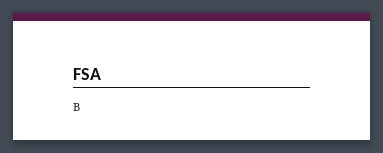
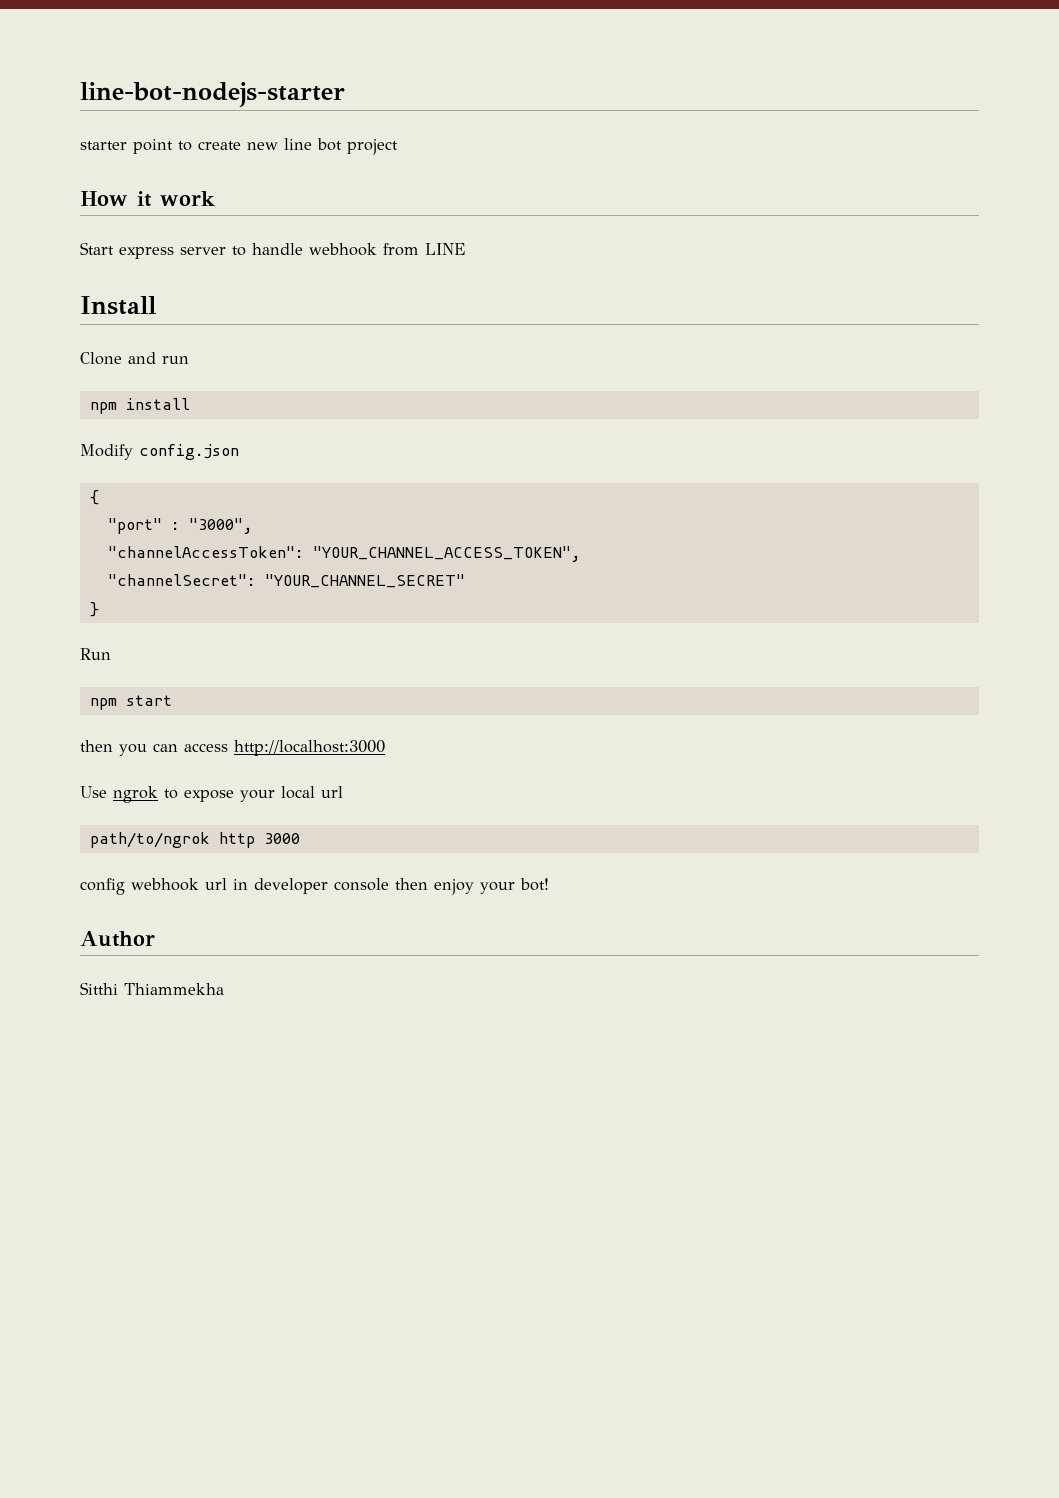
- FSA
- B
+ line-bot-nodejs-starter
+ starter point to create new line bot project
+ How it work
+ Start express server to handle webhook from LINE
+ Install
+ Clone and run
+ npm install
+ Modify config.json
+ {
+ "port" : "3000",
+ "channelAccessToken": "YOUR_CHANNEL_ACCESS_TOKEN",
+ "channelSecret": "YOUR_CHANNEL_SECRET"
+ }
+ Run
+ npm start
+ then you can access http://localhost:3000
+ Use ngrok to expose your local url
+ path/to/ngrok http 3000
+ config webhook url in developer console then enjoy your bot!
+ Author
+ Sitthi Thiammekha

